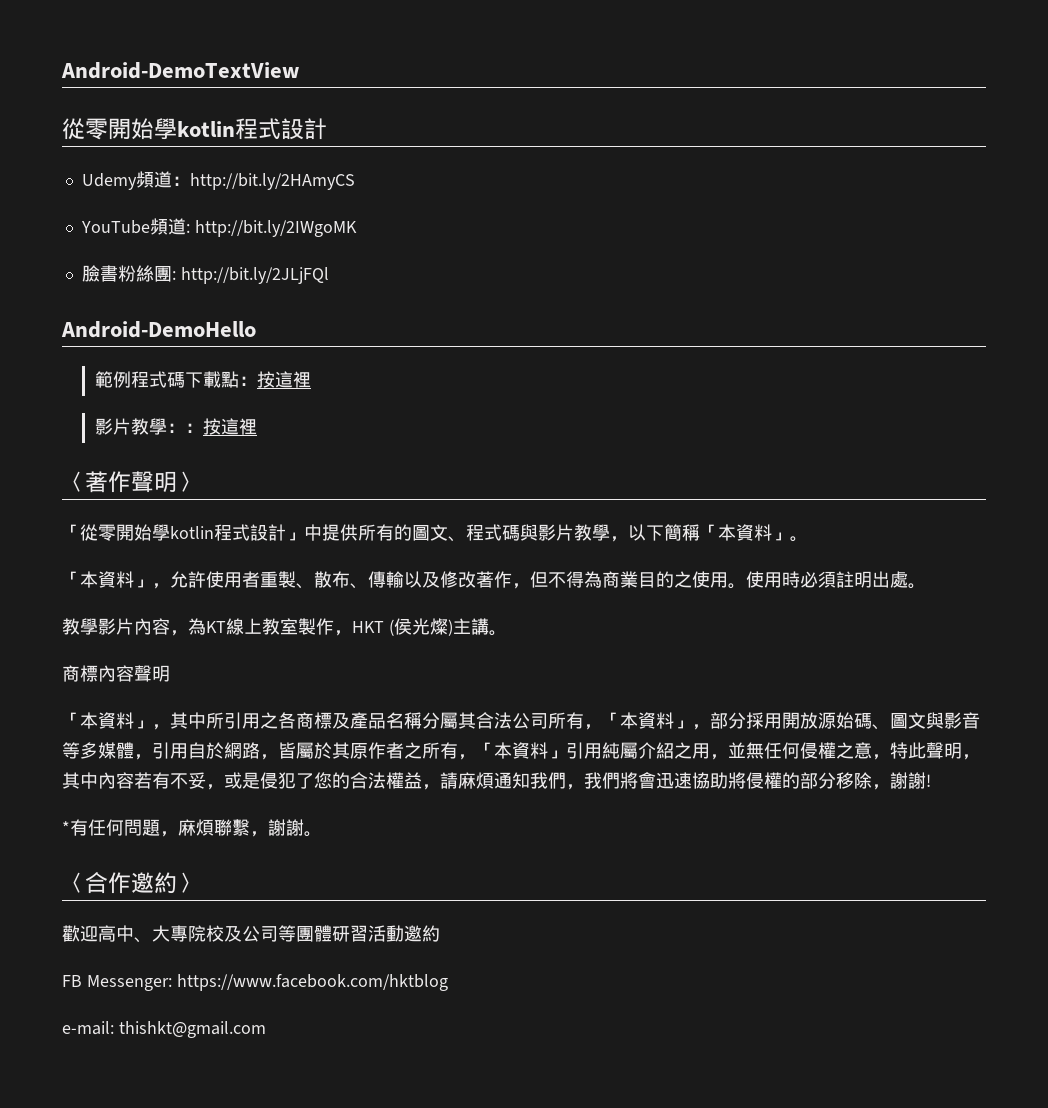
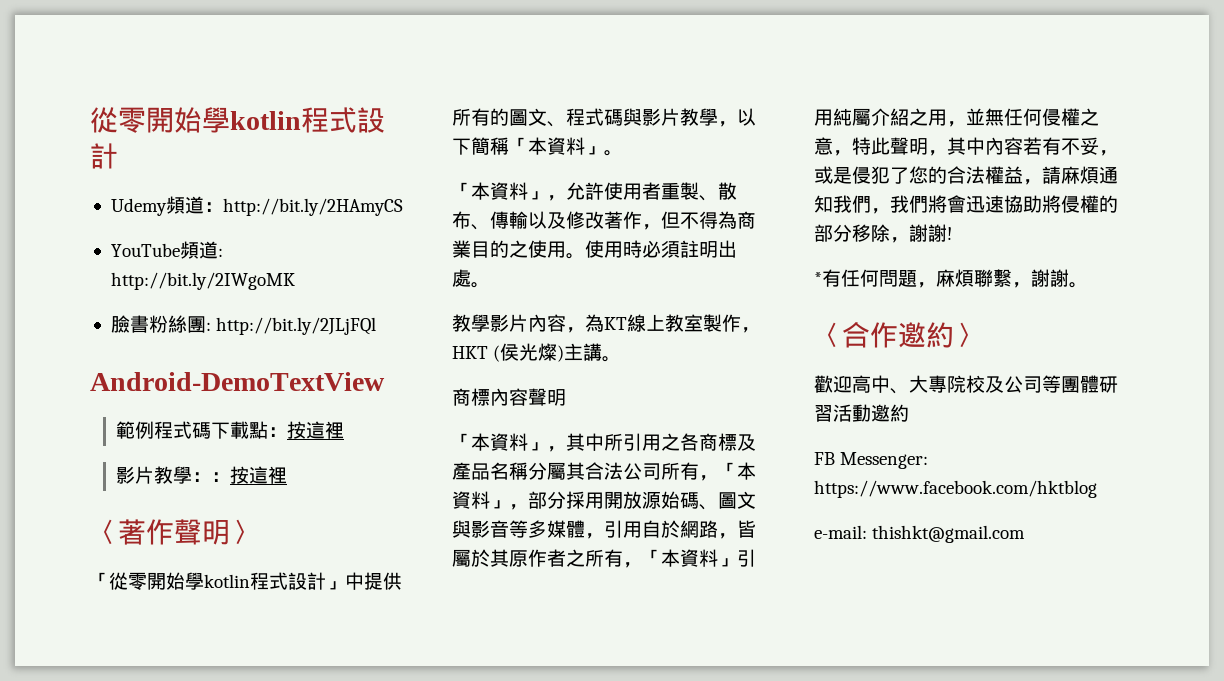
- Android-DemoTextView
- Android-DemoHello
+ Android-DemoTextView

